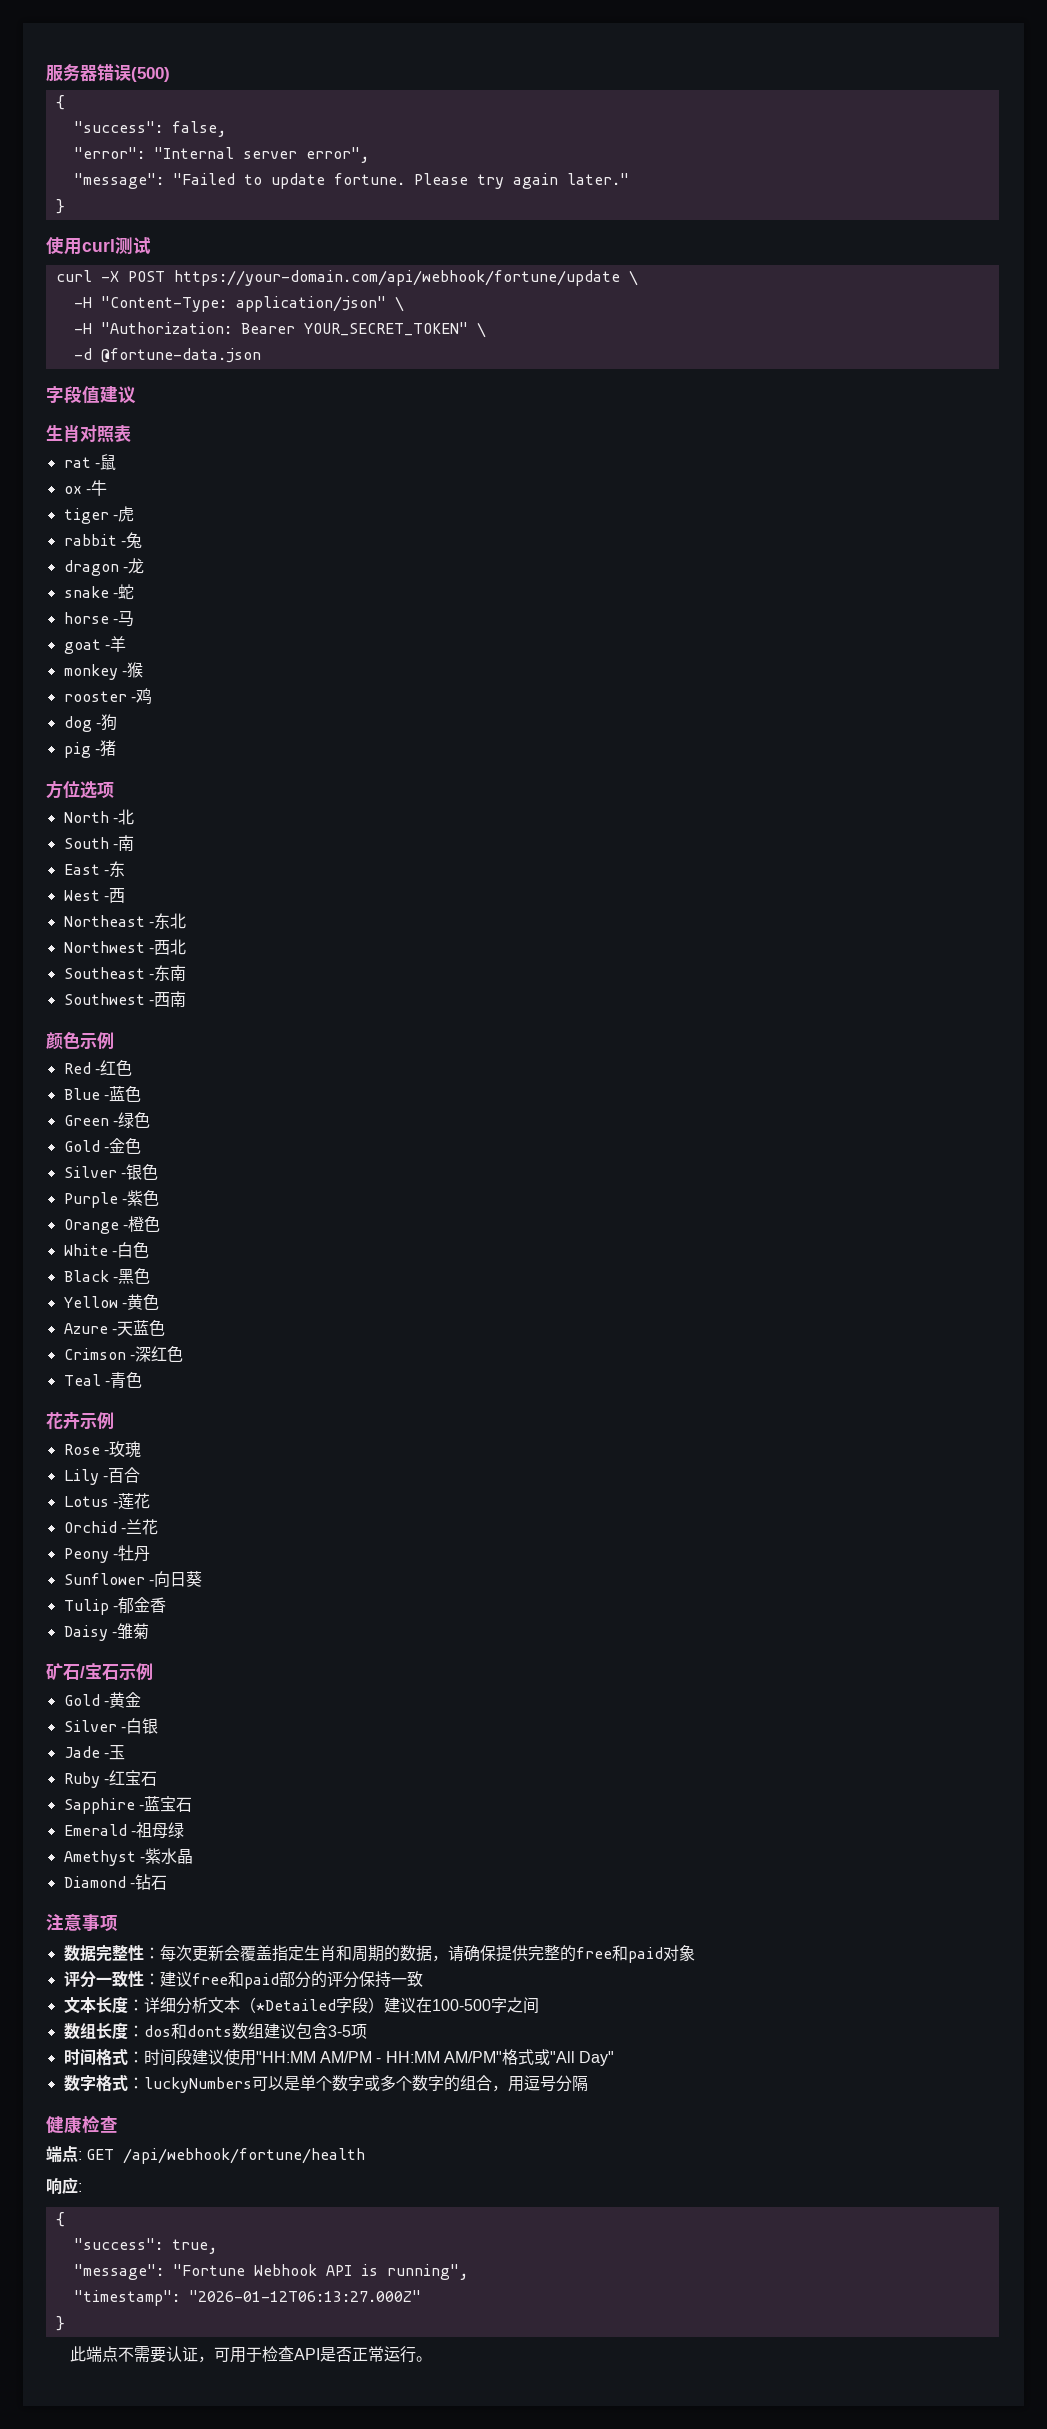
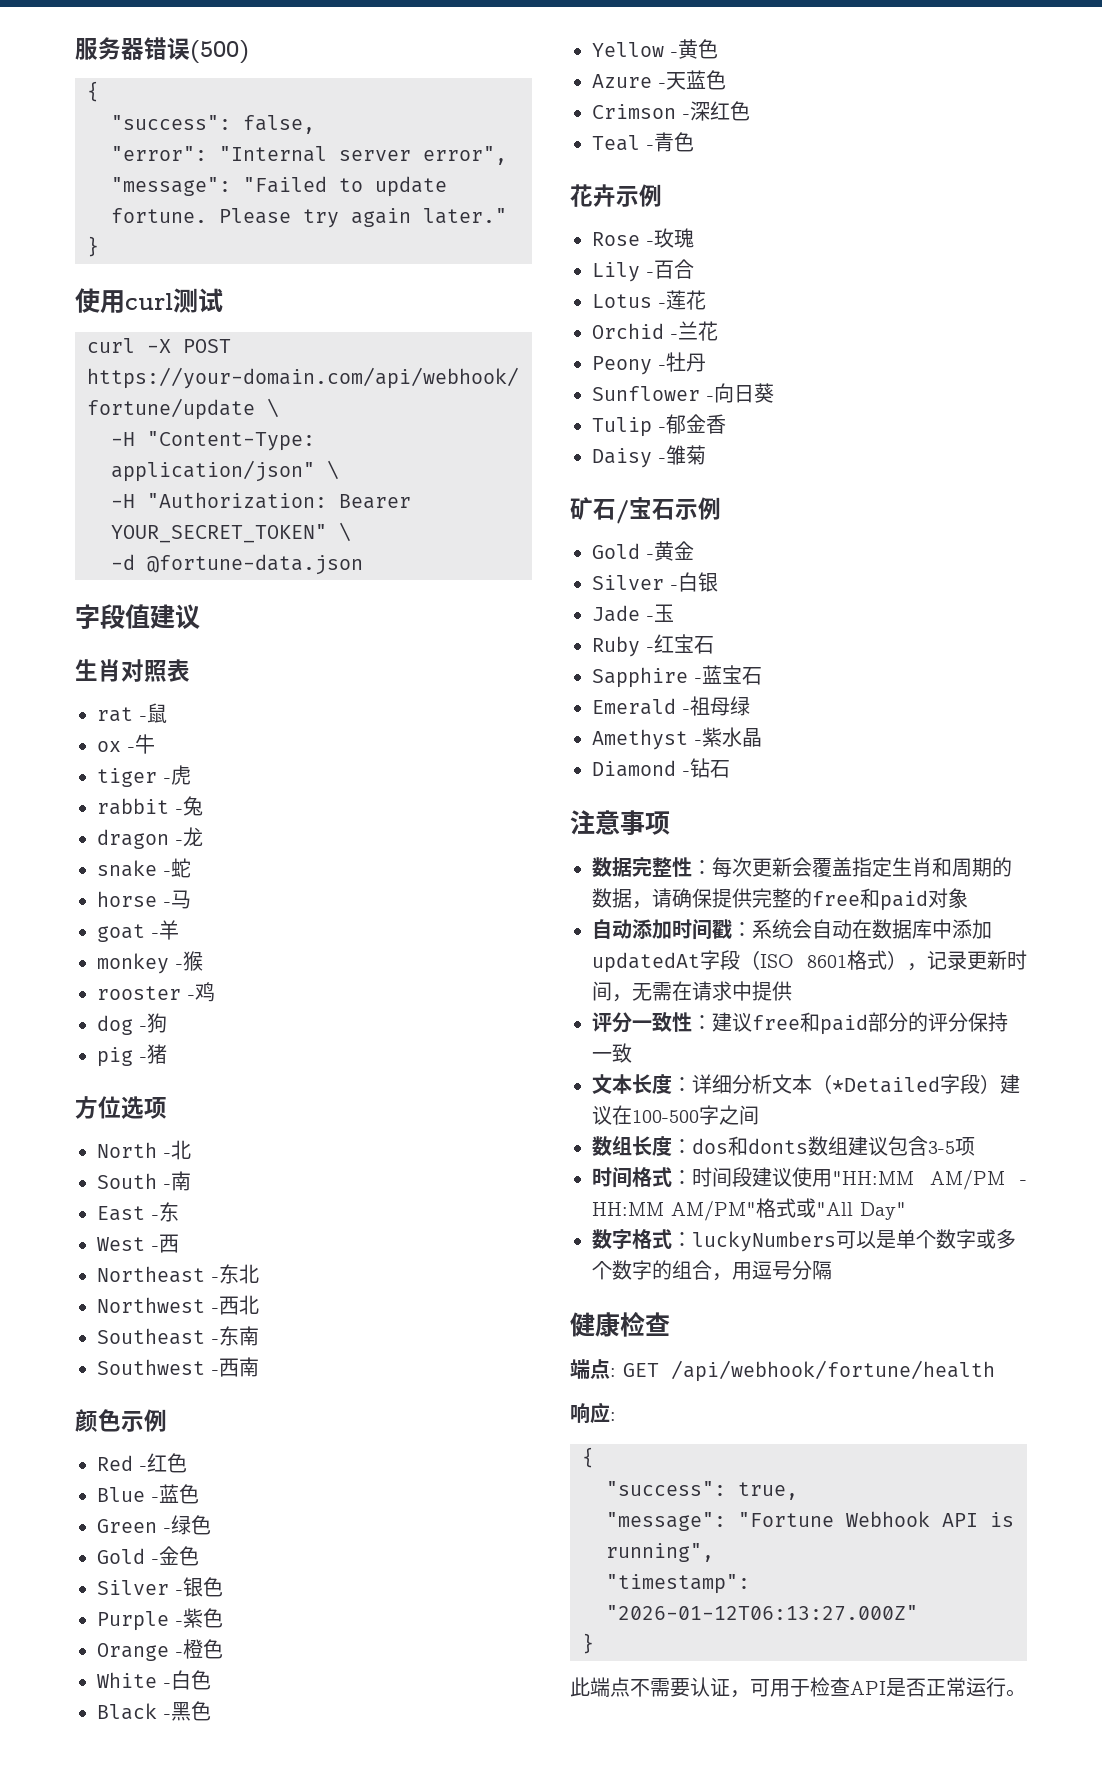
+ 自动添加时间戳：系统会自动在数据库中添加updatedAt字段（ISO 8601格式），记录更新时间，无需在请求中提供

